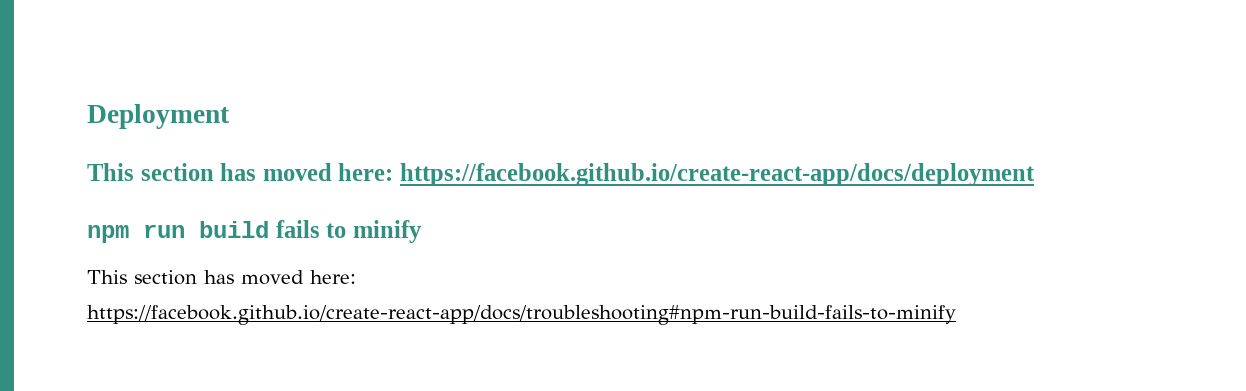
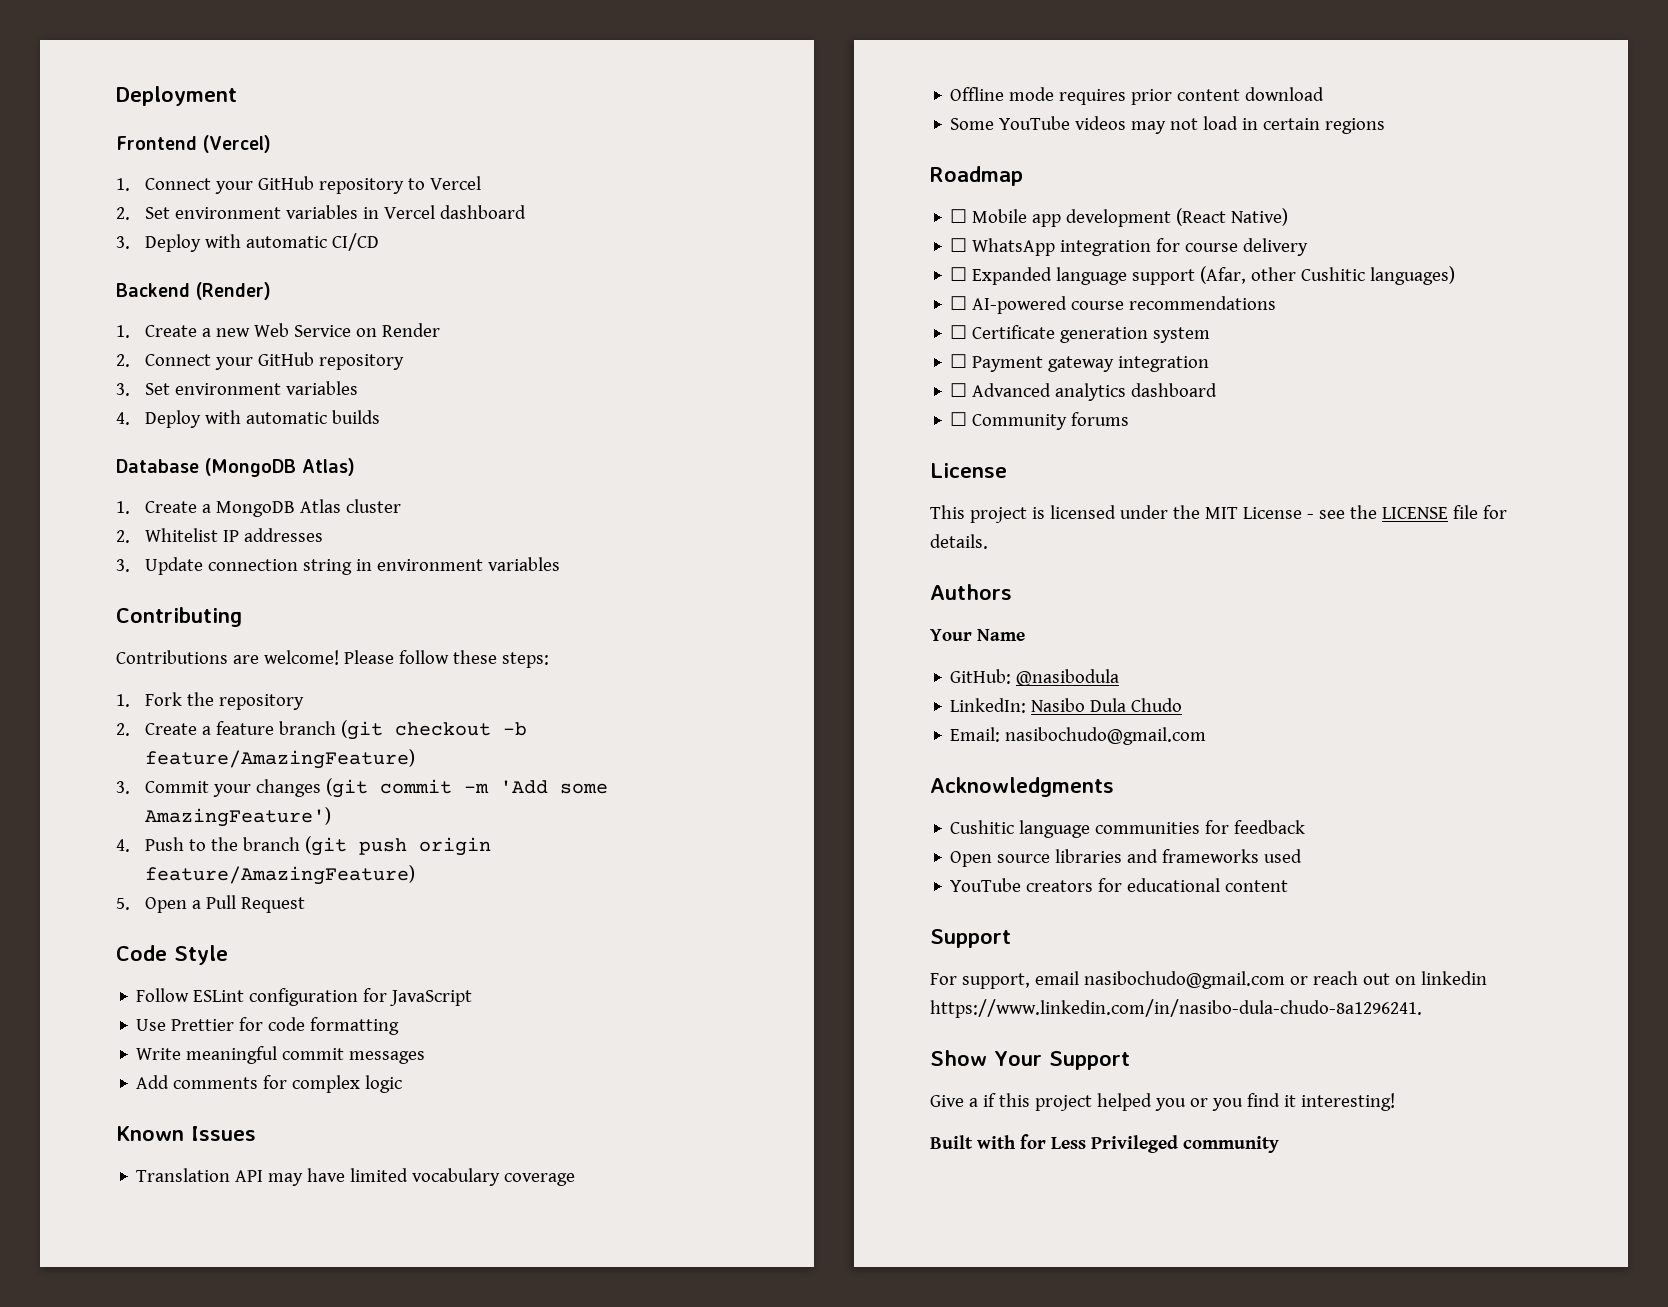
- This section has moved here: https://facebook.github.io/create-react-app/docs/deployment
- npm run build fails to minify
- This section has moved here: https://facebook.github.io/create-react-app/docs/troubleshooting#npm-run-build-fails-to-minify
+ Frontend (Vercel)
+ 1. Connect your GitHub repository to Vercel
+ 2. Set environment variables in Vercel dashboard
+ 3. Deploy with automatic CI/CD
+ Backend (Render)
+ 1. Create a new Web Service on Render
+ 2. Connect your GitHub repository
+ 3. Set environment variables
+ 4. Deploy with automatic builds
+ Database (MongoDB Atlas)
+ 1. Create a MongoDB Atlas cluster
+ 2. Whitelist IP addresses
+ 3. Update connection string in environment variables
+ Contributing
+ Contributions are welcome! Please follow these steps:
+ 1. Fork the repository
+ 2. Create a feature branch (git checkout -b feature/AmazingFeature)
+ 3. Commit your changes (git commit -m 'Add some AmazingFeature')
+ 4. Push to the branch (git push origin feature/AmazingFeature)
+ 5. Open a Pull Request
+ Code Style
+ Follow ESLint configuration for JavaScript
+ Use Prettier for code formatting
+ Write meaningful commit messages
+ Add comments for complex logic
+ Known Issues
+ Translation API may have limited vocabulary coverage
+ Offline mode requires prior content download
+ Some YouTube videos may not load in certain regions
+ Roadmap
+ ☐ Mobile app development (React Native)
+ ☐ WhatsApp integration for course delivery
+ ☐ Expanded language support (Afar, other Cushitic languages)
+ ☐ AI-powered course recommendations
+ ☐ Certificate generation system
+ ☐ Payment gateway integration
+ ☐ Advanced analytics dashboard
+ ☐ Community forums
+ License
+ This project is licensed under the MIT License - see the LICENSE file for details.
+ Authors
+ Your Name
+ GitHub: @nasibodula
+ LinkedIn: Nasibo Dula Chudo
+ Email: nasibochudo@gmail.com
+ Acknowledgments
+ Cushitic language communities for feedback
+ Open source libraries and frameworks used
+ YouTube creators for educational content
+ Support
+ For support, email nasibochudo@gmail.com or reach out on linkedin https://www.linkedin.com/in/nasibo-dula-chudo-8a1296241.
+ Show Your Support
+ Give a if this project helped you or you find it interesting!
+ Built with for Less Privileged community

